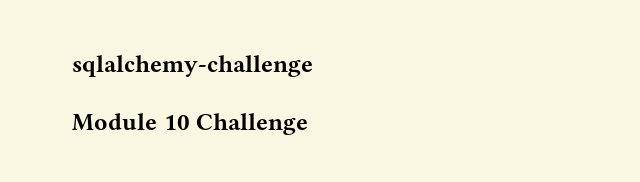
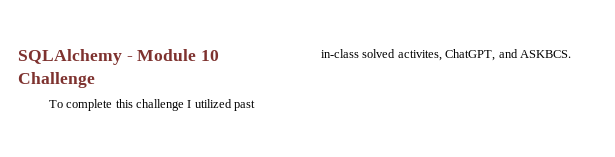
- sqlalchemy-challenge
- Module 10 Challenge
+ SQLAlchemy - Module 10 Challenge
+ To complete this challenge I utilized past in-class solved activites, ChatGPT, and ASKBCS.

